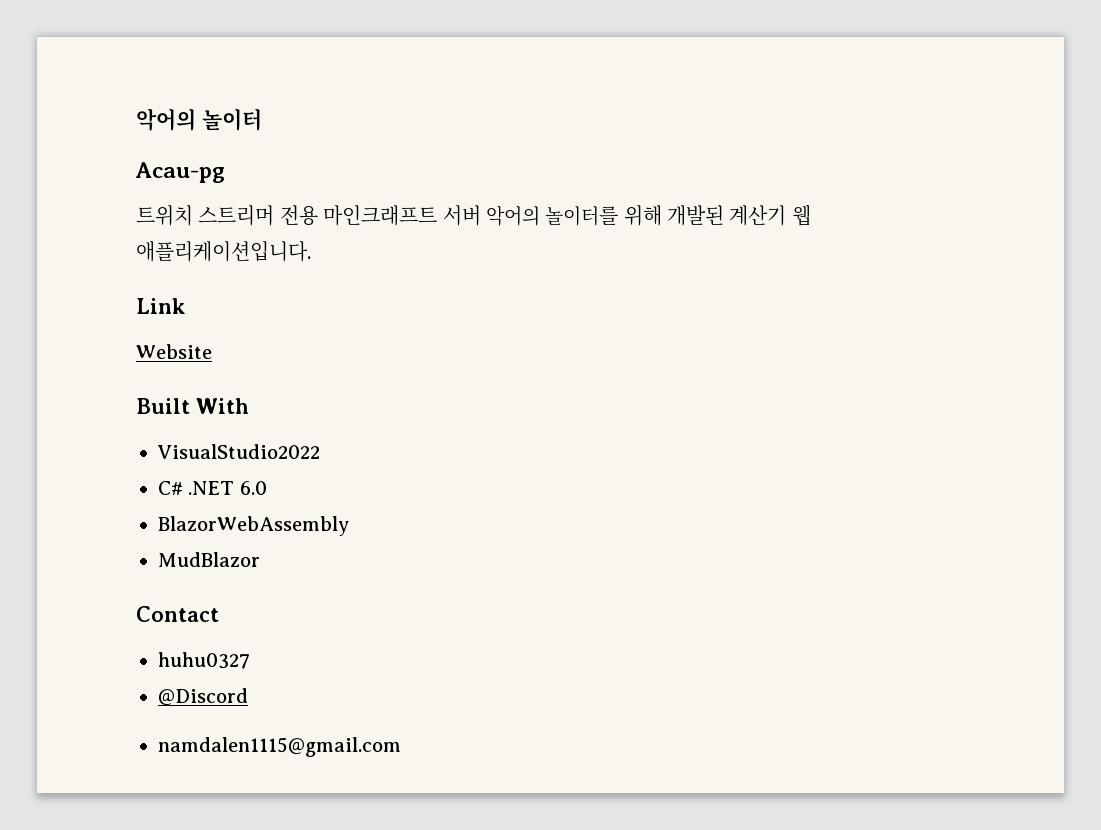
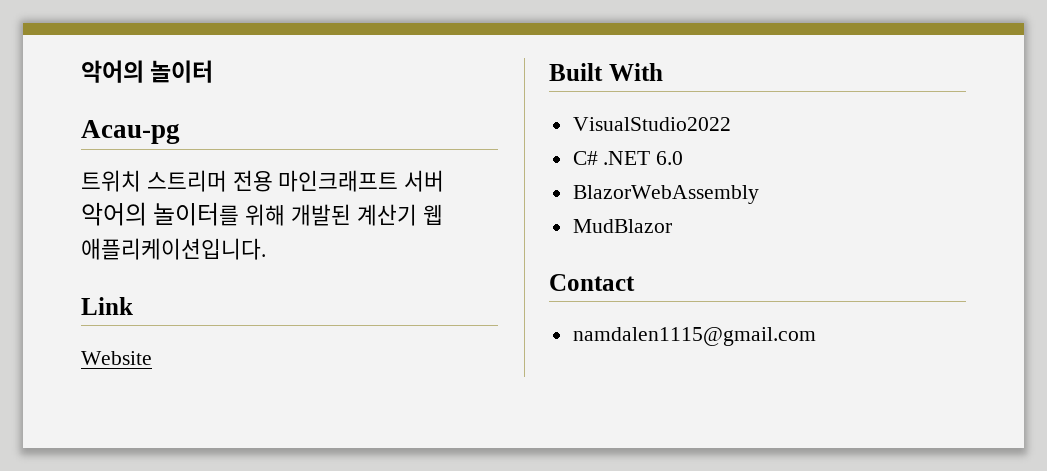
- huhu0327
- @Discord

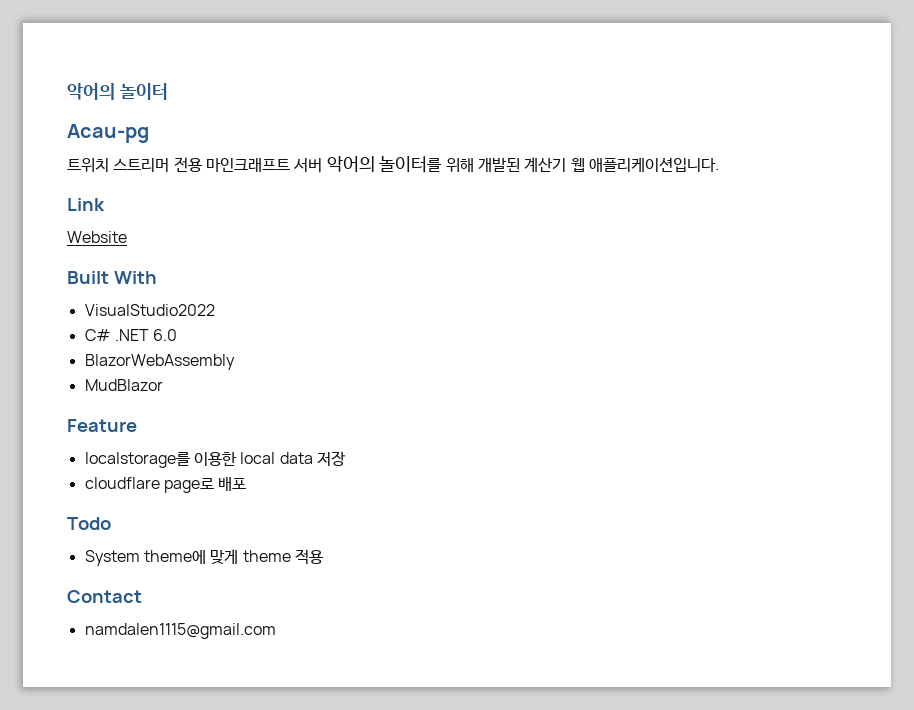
+ Feature
+ localstorage를 이용한 local data 저장
+ cloudflare page로 배포
+ Todo
+ System theme에 맞게 theme 적용

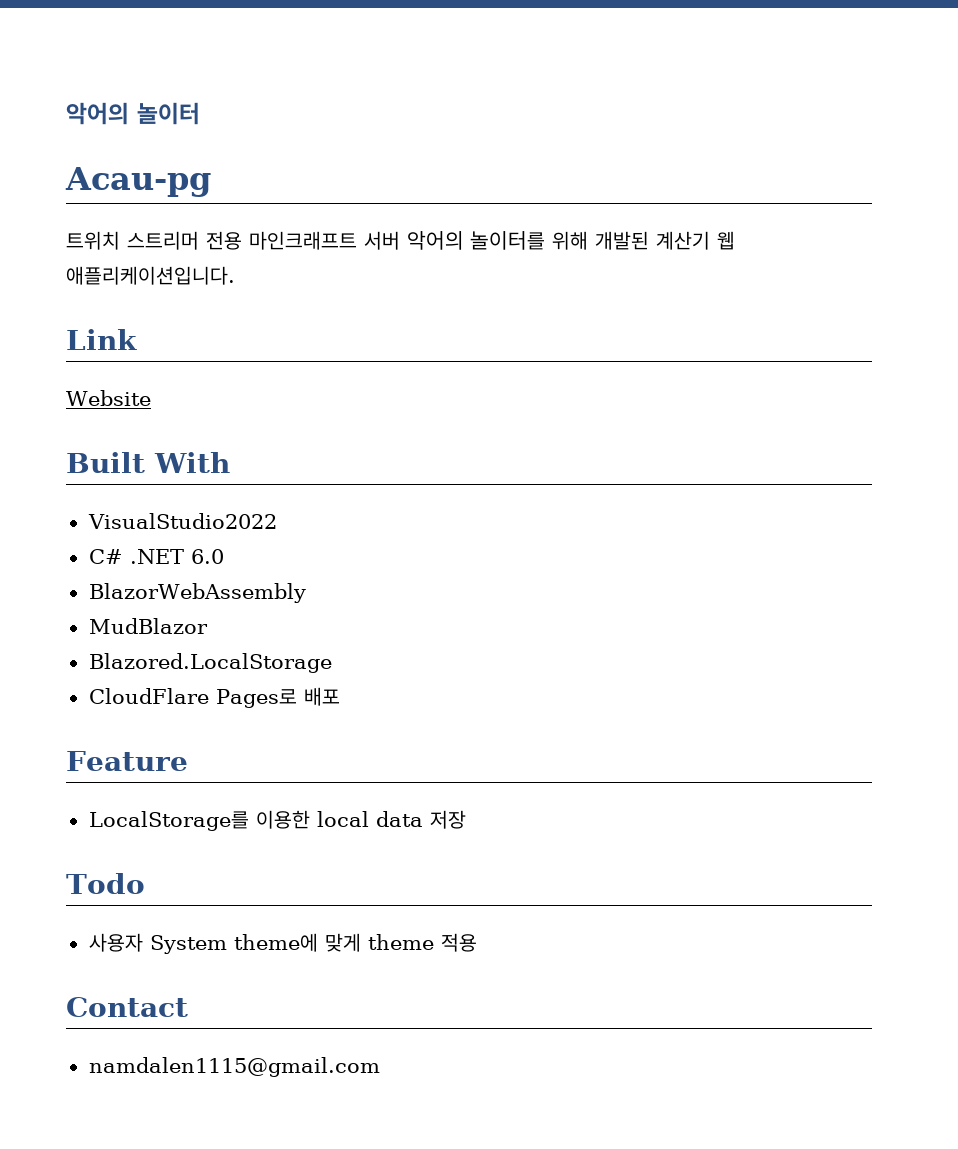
+ Blazored.LocalStorage
+ CloudFlare Pages로 배포
- localstorage를 이용한 local data 저장
+ LocalStorage를 이용한 local data 저장
- cloudflare page로 배포
- System theme에 맞게 theme 적용
+ 사용자 System theme에 맞게 theme 적용

